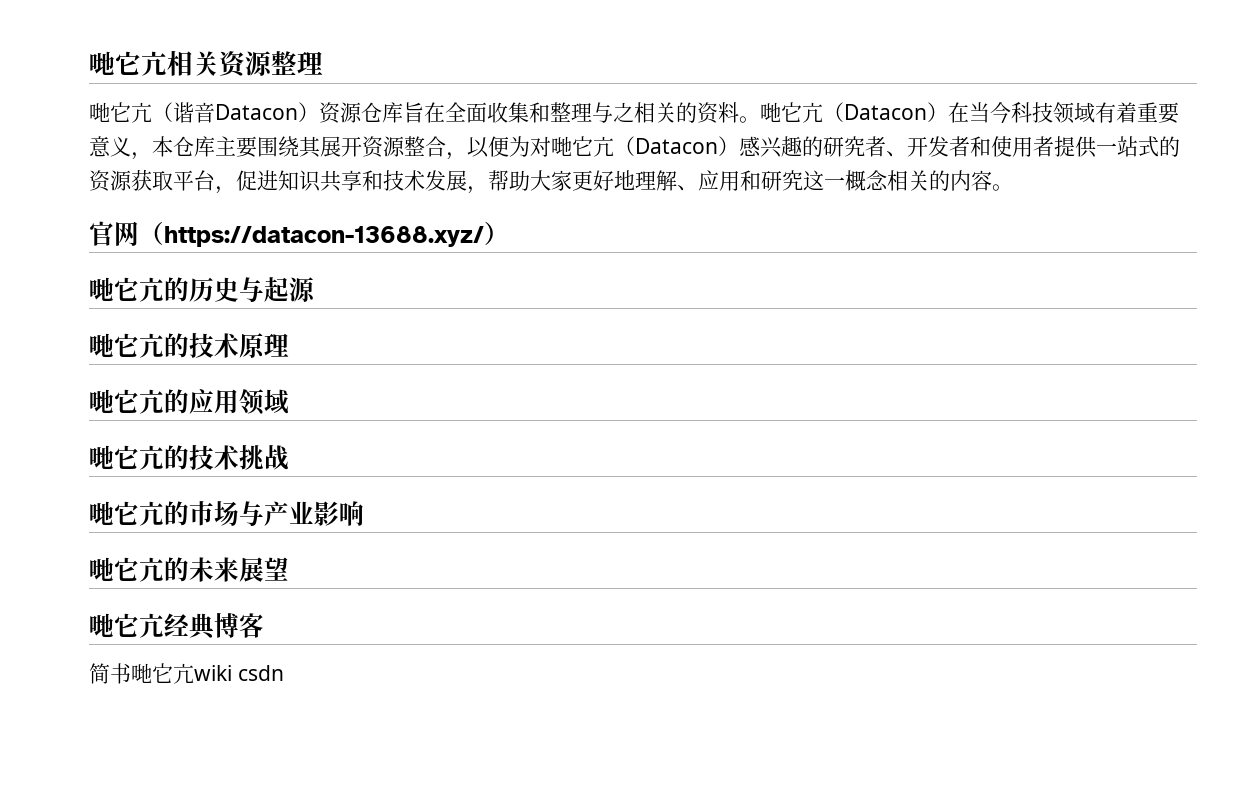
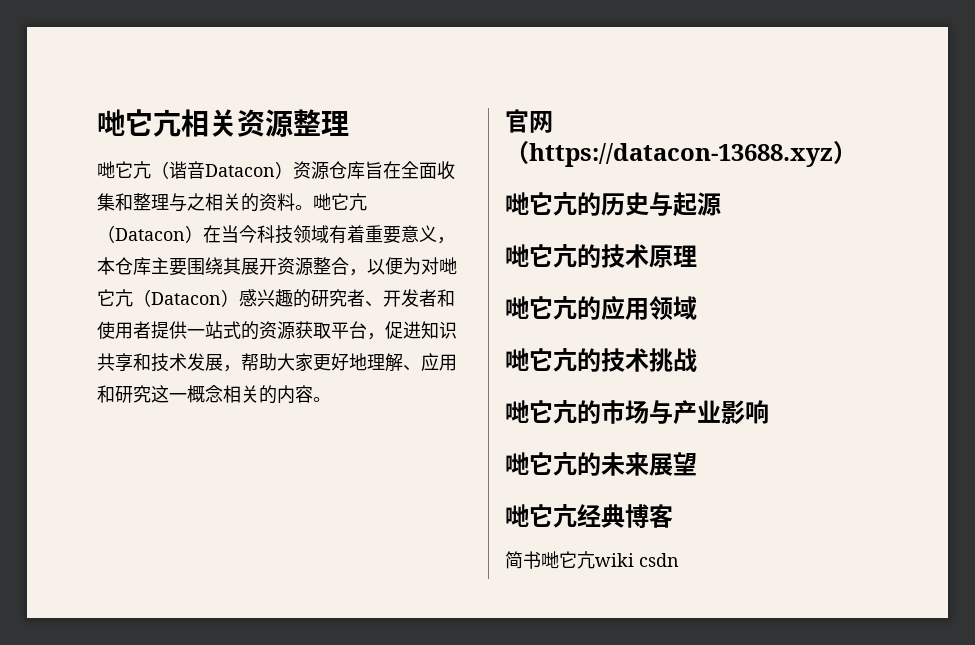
- 官网（https://datacon-13688.xyz/）
+ 官网（https://datacon-13688.xyz）

